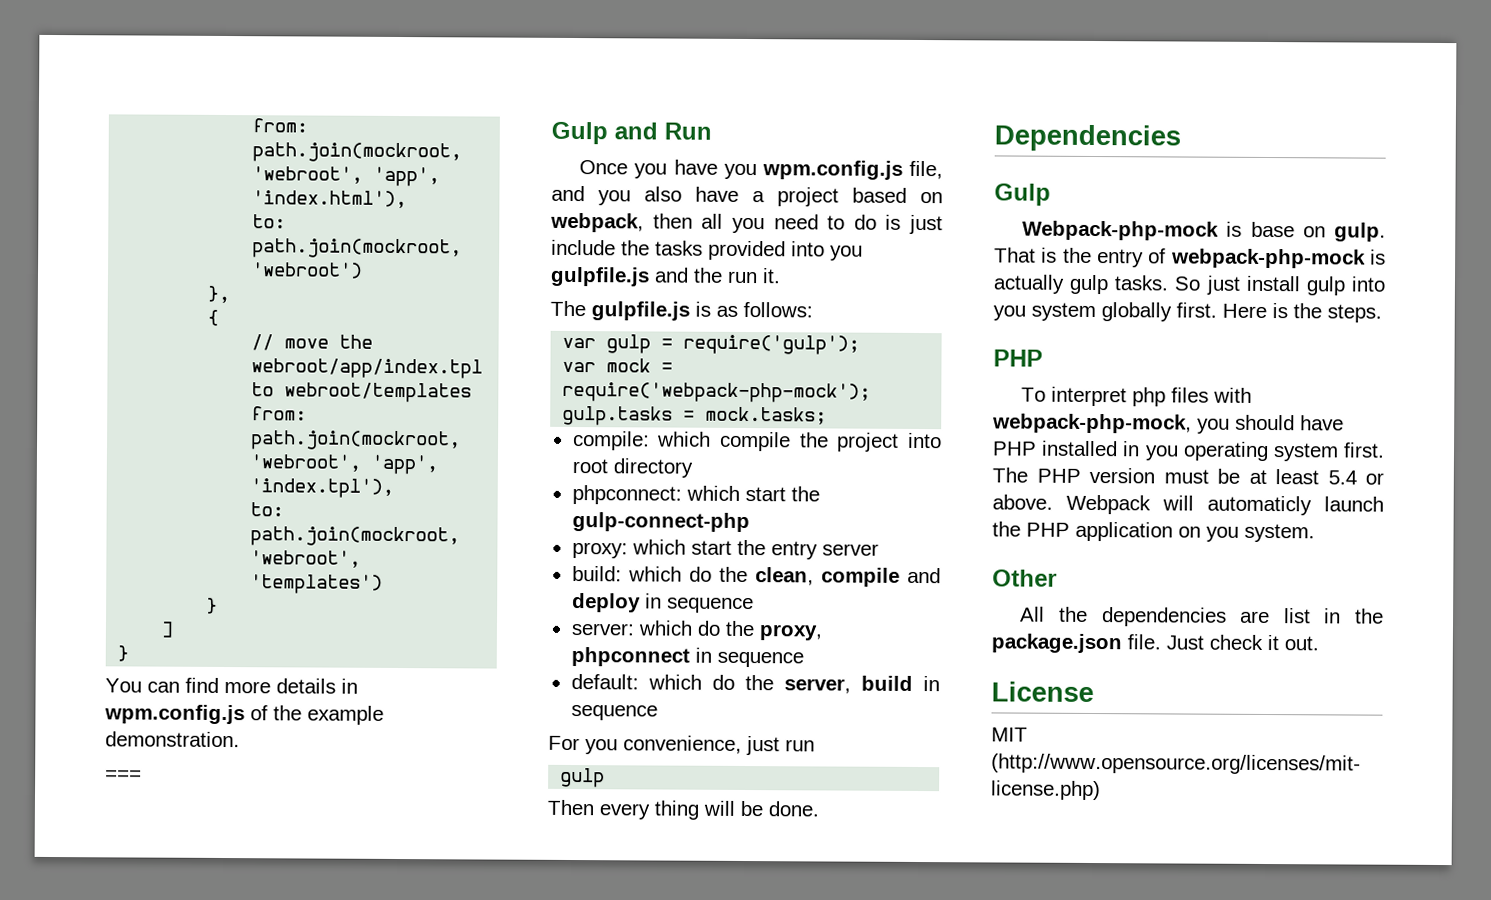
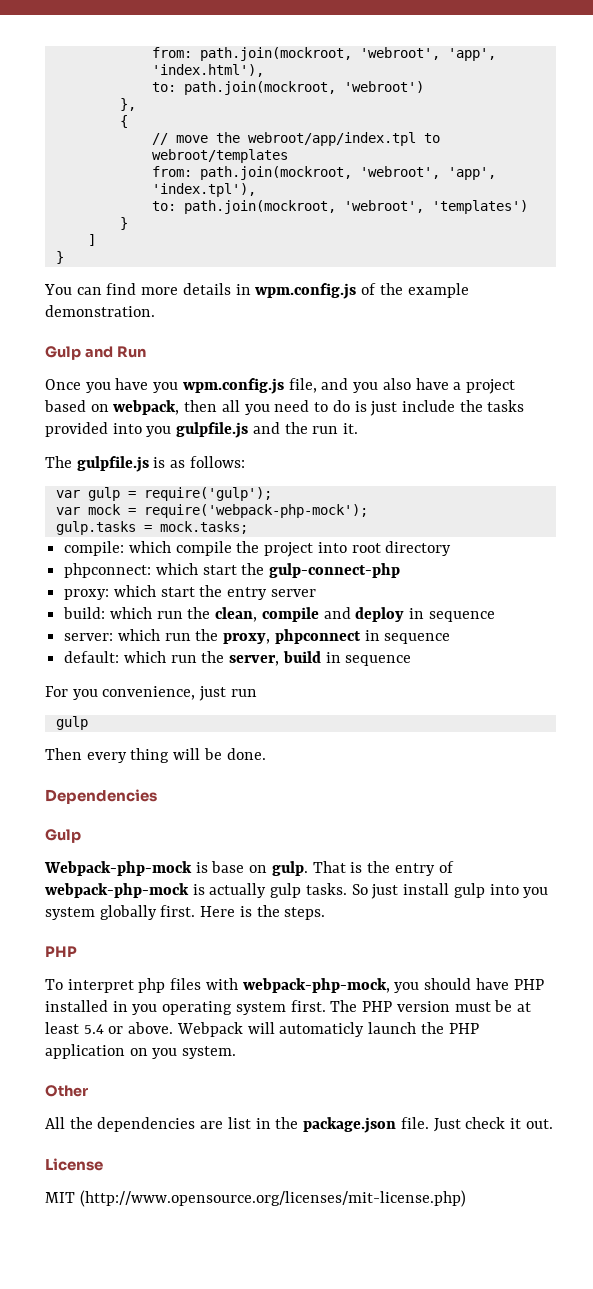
- ===
- build: which do the clean, compile and deploy in sequence
+ build: which run the clean, compile and deploy in sequence
- server: which do the proxy, phpconnect in sequence
+ server: which run the proxy, phpconnect in sequence
- default: which do the server, build in sequence
+ default: which run the server, build in sequence

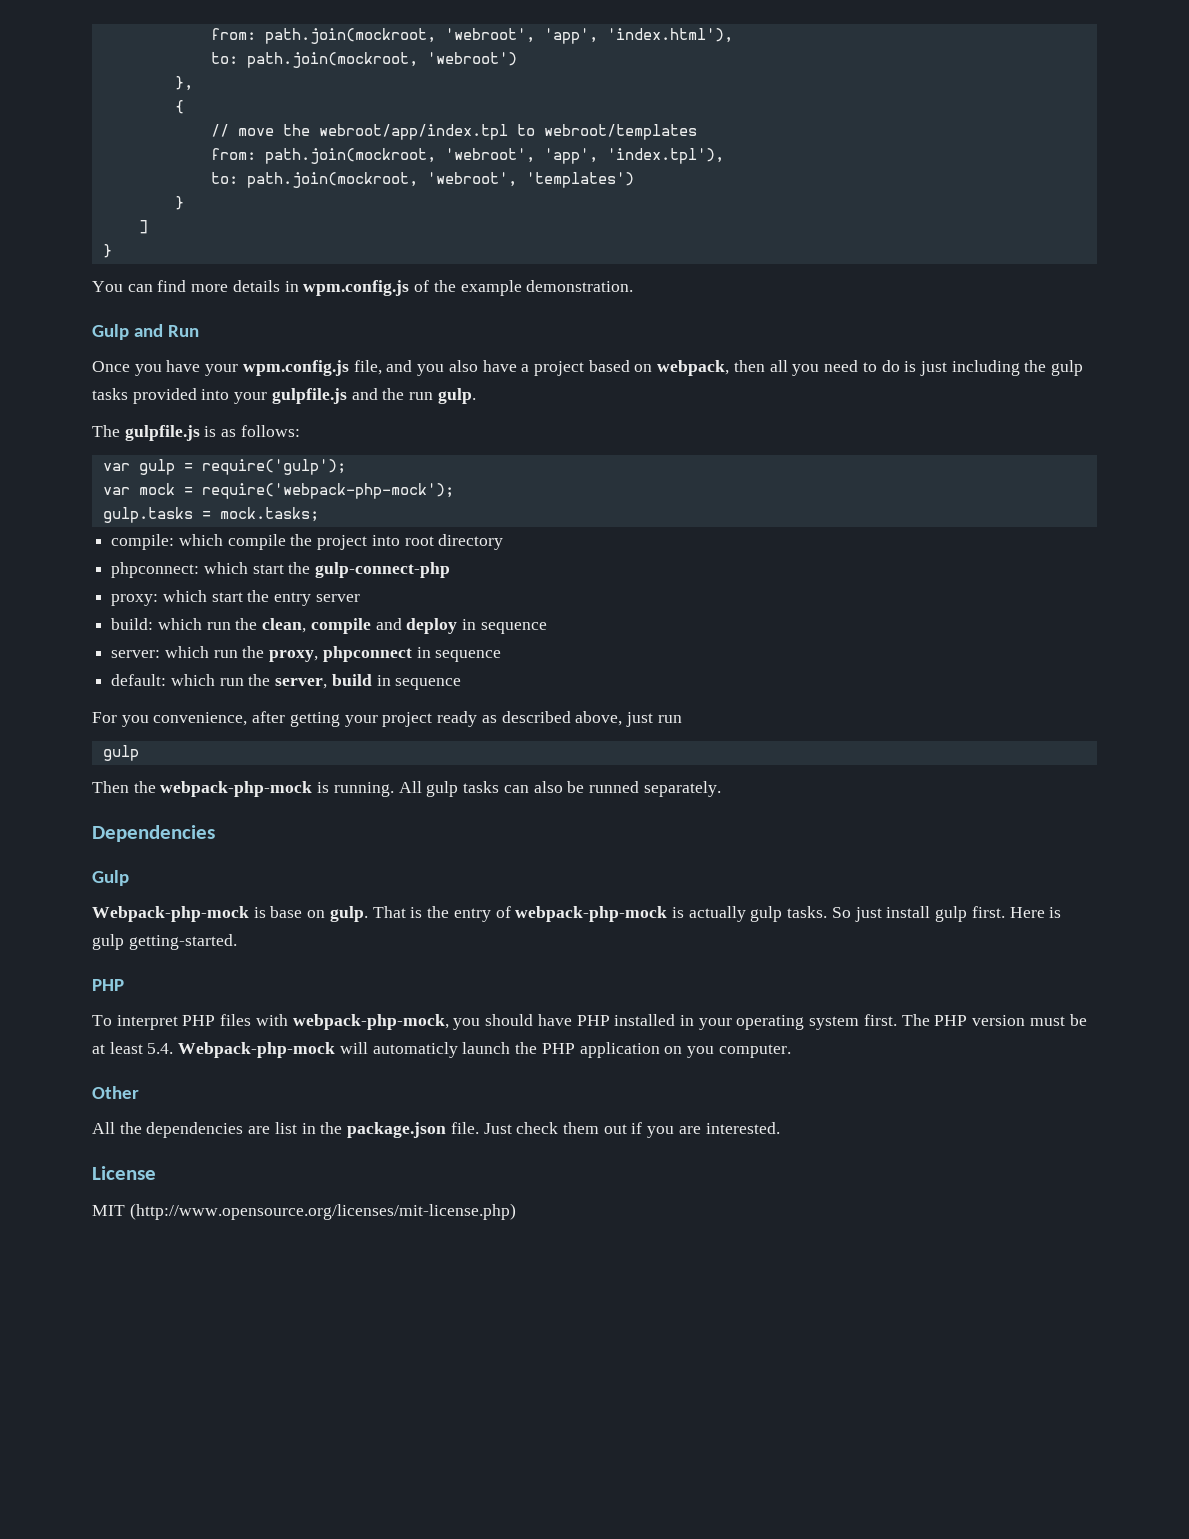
- Once you have you wpm.config.js file, and you also have a project based on webpack, then all you need to do is just include the tasks provided into you gulpfile.js and the run it.
+ Once you have your wpm.config.js file, and you also have a project based on webpack, then all you need to do is just including the gulp tasks provided into your gulpfile.js and the run gulp.
- For you convenience, just run
+ For you convenience, after getting your project ready as described above, just run
  gulp
- Then every thing will be done.
+ Then the webpack-php-mock is running. All gulp tasks can also be runned separately.
- So just install gulp into you system globally first.
+ So just install gulp first.
- Here is the steps.
+ Here is gulp getting-started.
- To interpret php files with webpack-php-mock, you should have PHP installed in you operating system first.
+ To interpret PHP files with webpack-php-mock, you should have PHP installed in your operating system first.
- The PHP version must be at least 5.4 or above. Webpack will automaticly launch the PHP application on you system.
+ The PHP version must be at least 5.4. Webpack-php-mock will automaticly launch the PHP application on you computer.
- Just check it out.
+ Just check them out if you are interested.

